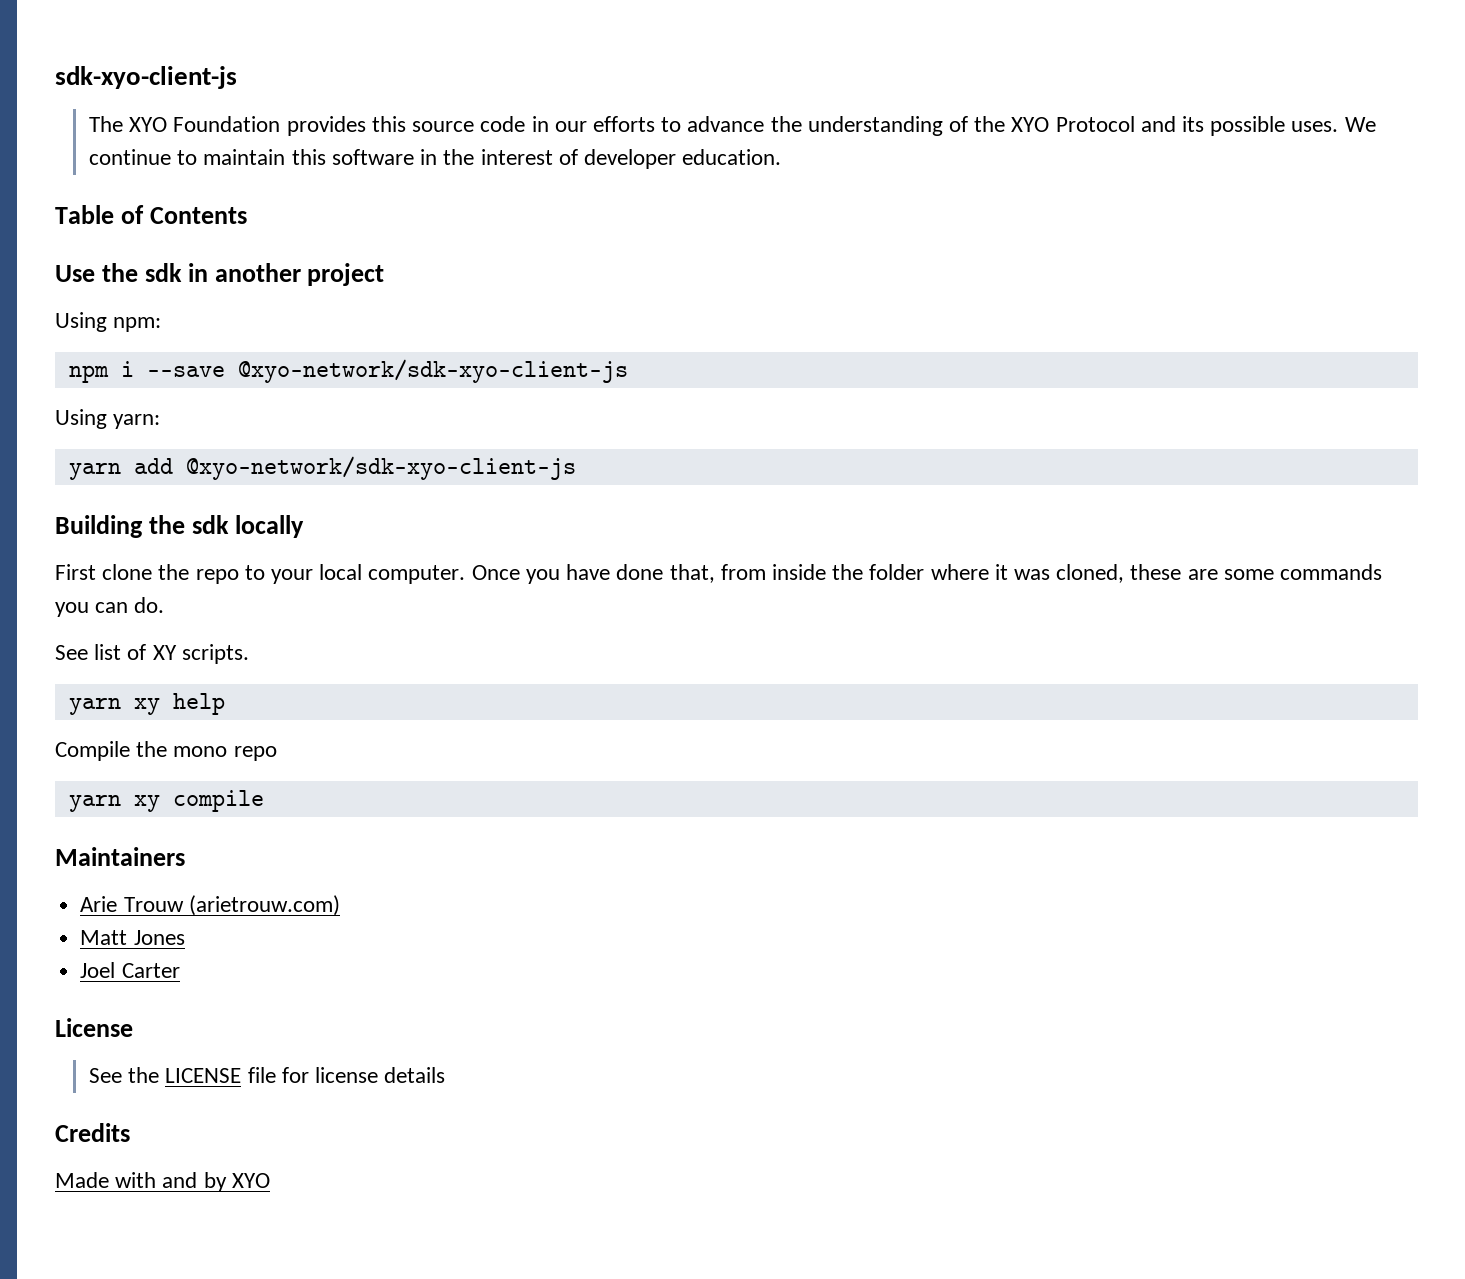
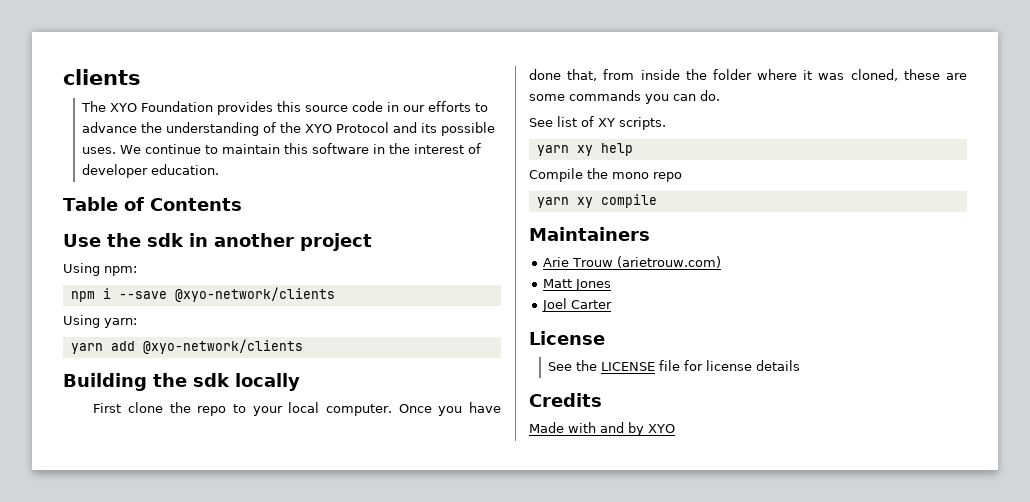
- sdk-xyo-client-js
+ clients
- npm i --save @xyo-network/sdk-xyo-client-js
+ npm i --save @xyo-network/clients
- yarn add @xyo-network/sdk-xyo-client-js
+ yarn add @xyo-network/clients

